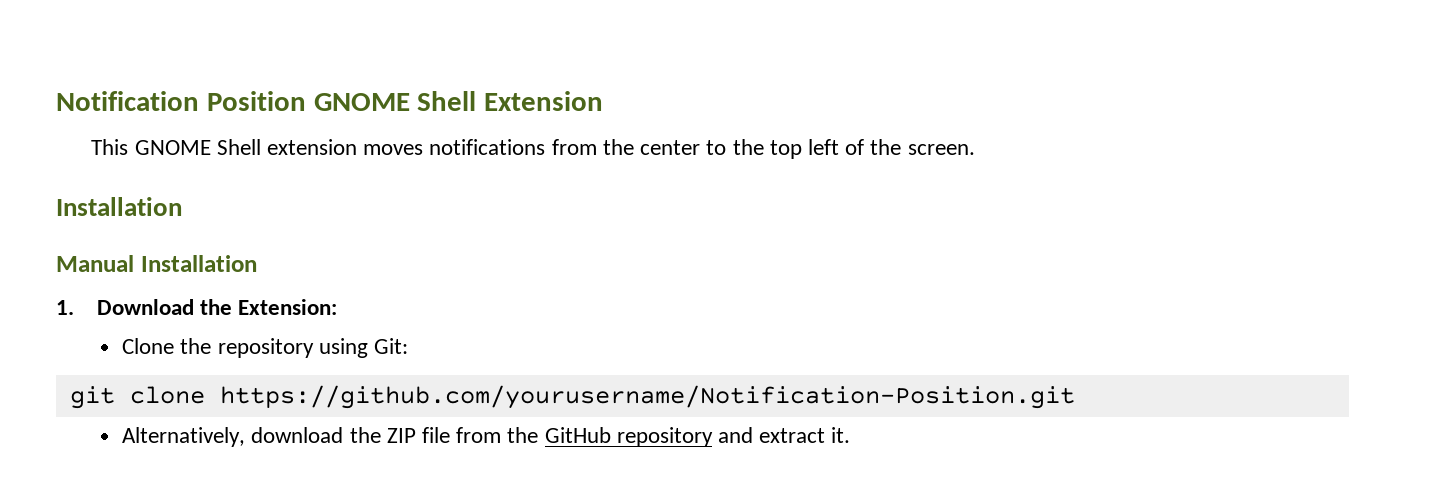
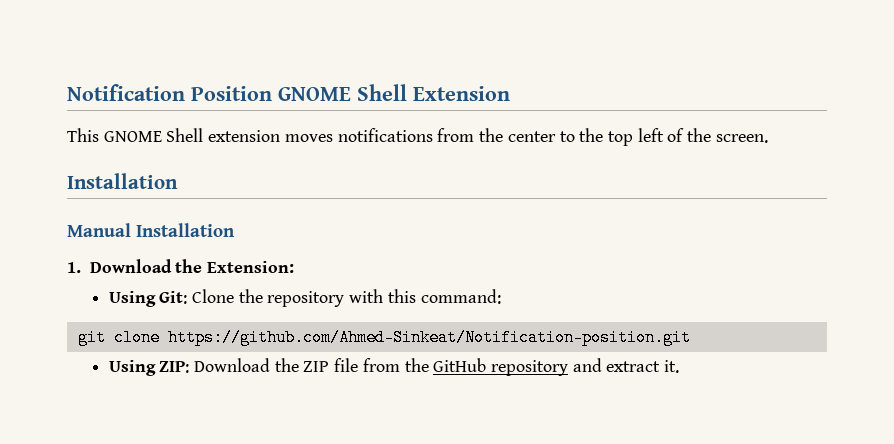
- Clone the repository using Git:
+ Using Git: Clone the repository with this command:
- git clone https://github.com/yourusername/Notification-Position.git
- Alternatively, download the ZIP file from the GitHub repository and extract it.
+ git clone https://github.com/Ahmed-Sinkeat/Notification-position.git
+ Using ZIP: Download the ZIP file from the GitHub repository and extract it.

